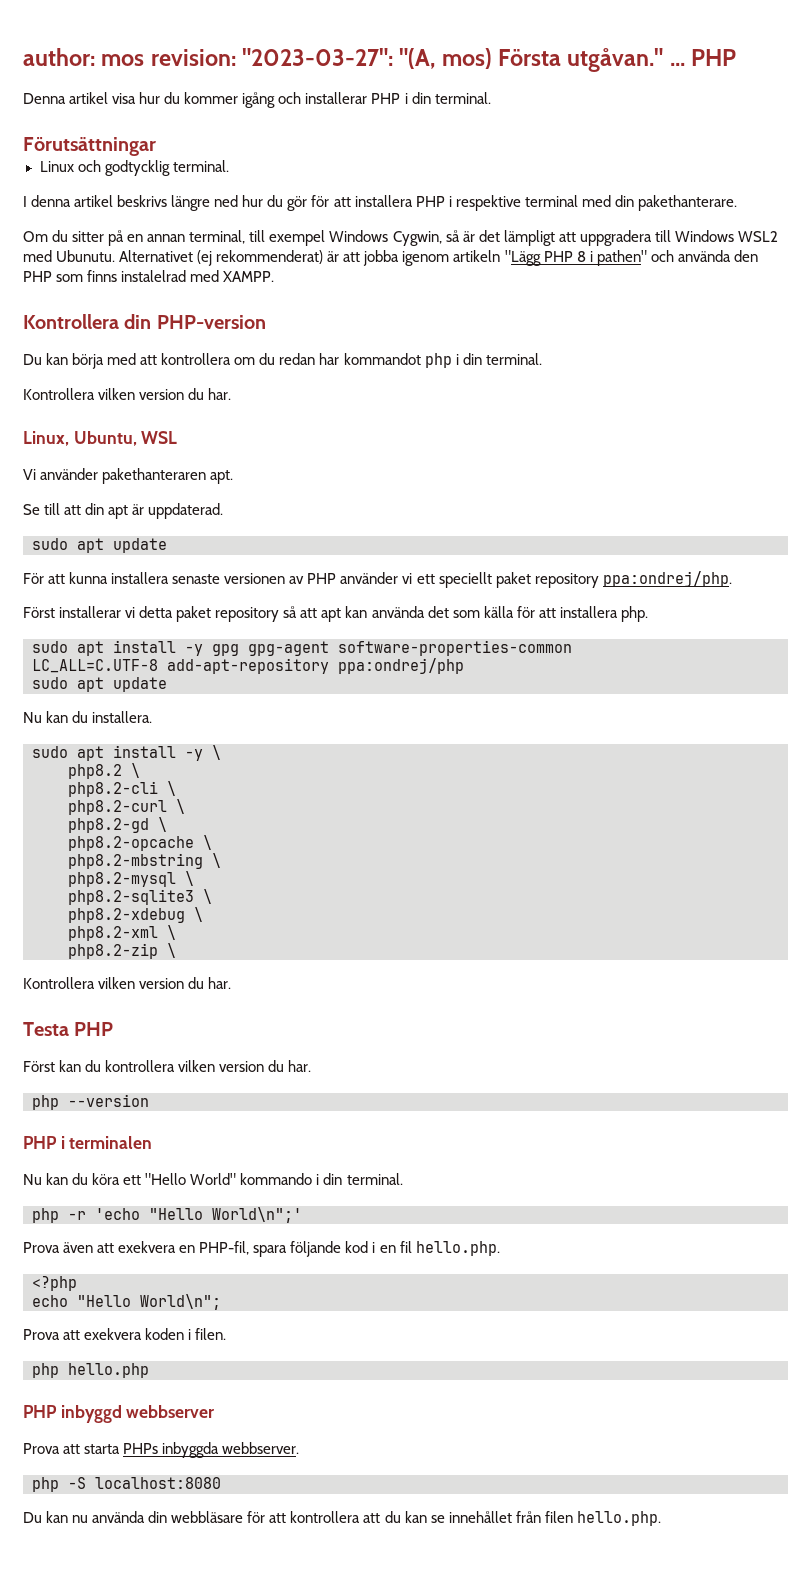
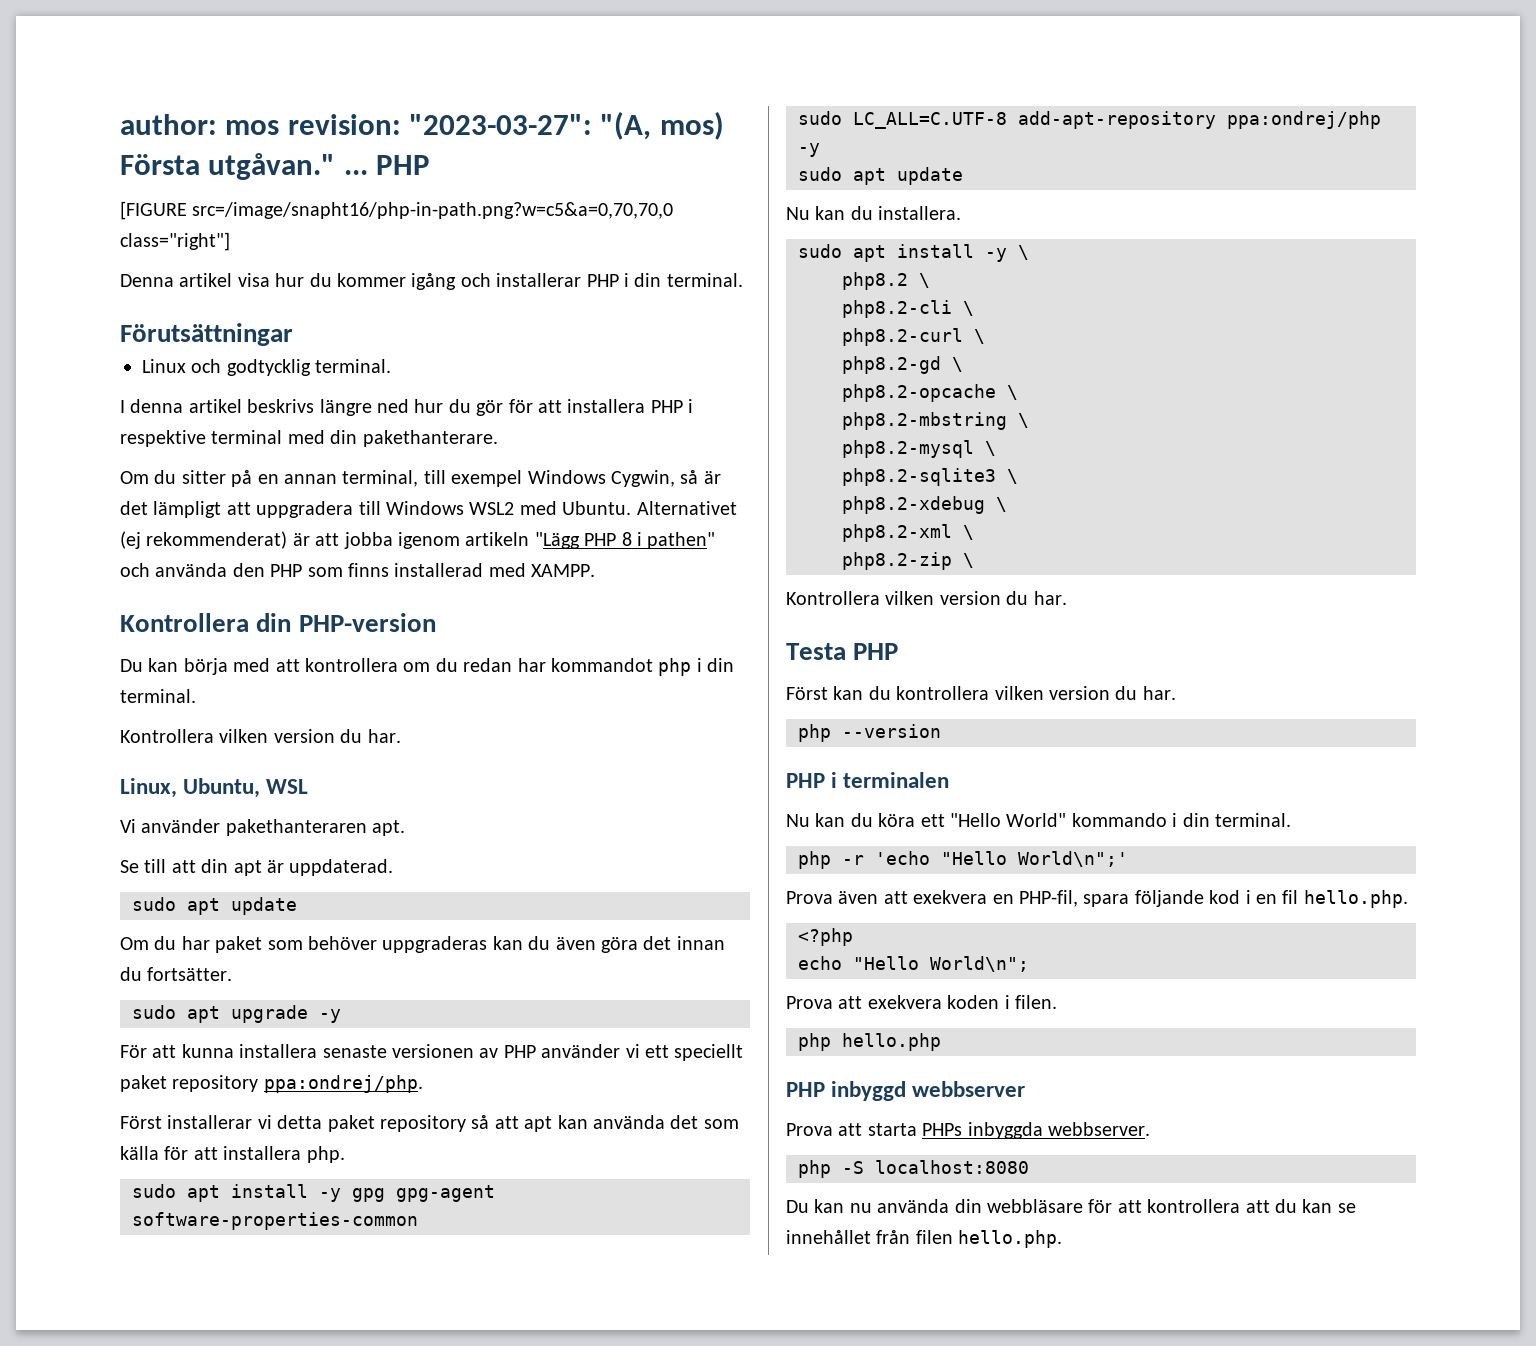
+ [FIGURE src=/image/snapht16/php-in-path.png?w=c5&a=0,70,70,0 class="right"]
- Om du sitter på en annan terminal, till exempel Windows Cygwin, så är det lämpligt att uppgradera till Windows WSL2 med Ubunutu.
+ Om du sitter på en annan terminal, till exempel Windows Cygwin, så är det lämpligt att uppgradera till Windows WSL2 med Ubuntu.
- Alternativet (ej rekommenderat) är att jobba igenom artikeln "Lägg PHP 8 i pathen" och använda den PHP som finns instalelrad med XAMPP.
+ Alternativet (ej rekommenderat) är att jobba igenom artikeln "Lägg PHP 8 i pathen" och använda den PHP som finns installerad med XAMPP.
+ Om du har paket som behöver uppgraderas kan du även göra det innan du fortsätter.
+ sudo apt upgrade -y
- LC_ALL=C.UTF-8 add-apt-repository ppa:ondrej/php
+ sudo LC_ALL=C.UTF-8 add-apt-repository ppa:ondrej/php -y

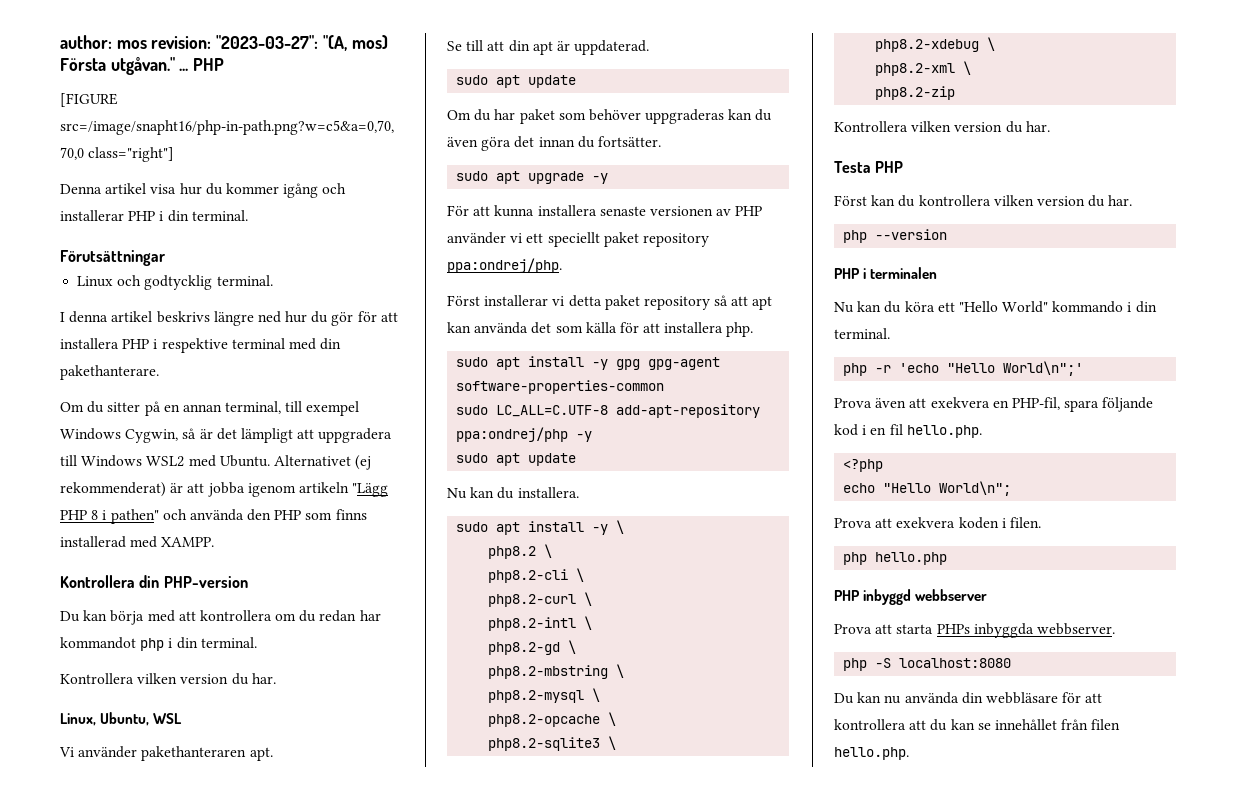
+ php8.2-intl \
  php8.2-gd \
- php8.2-opcache \
+ php8.2-opcache \
- php8.2-zip \
+ php8.2-zip

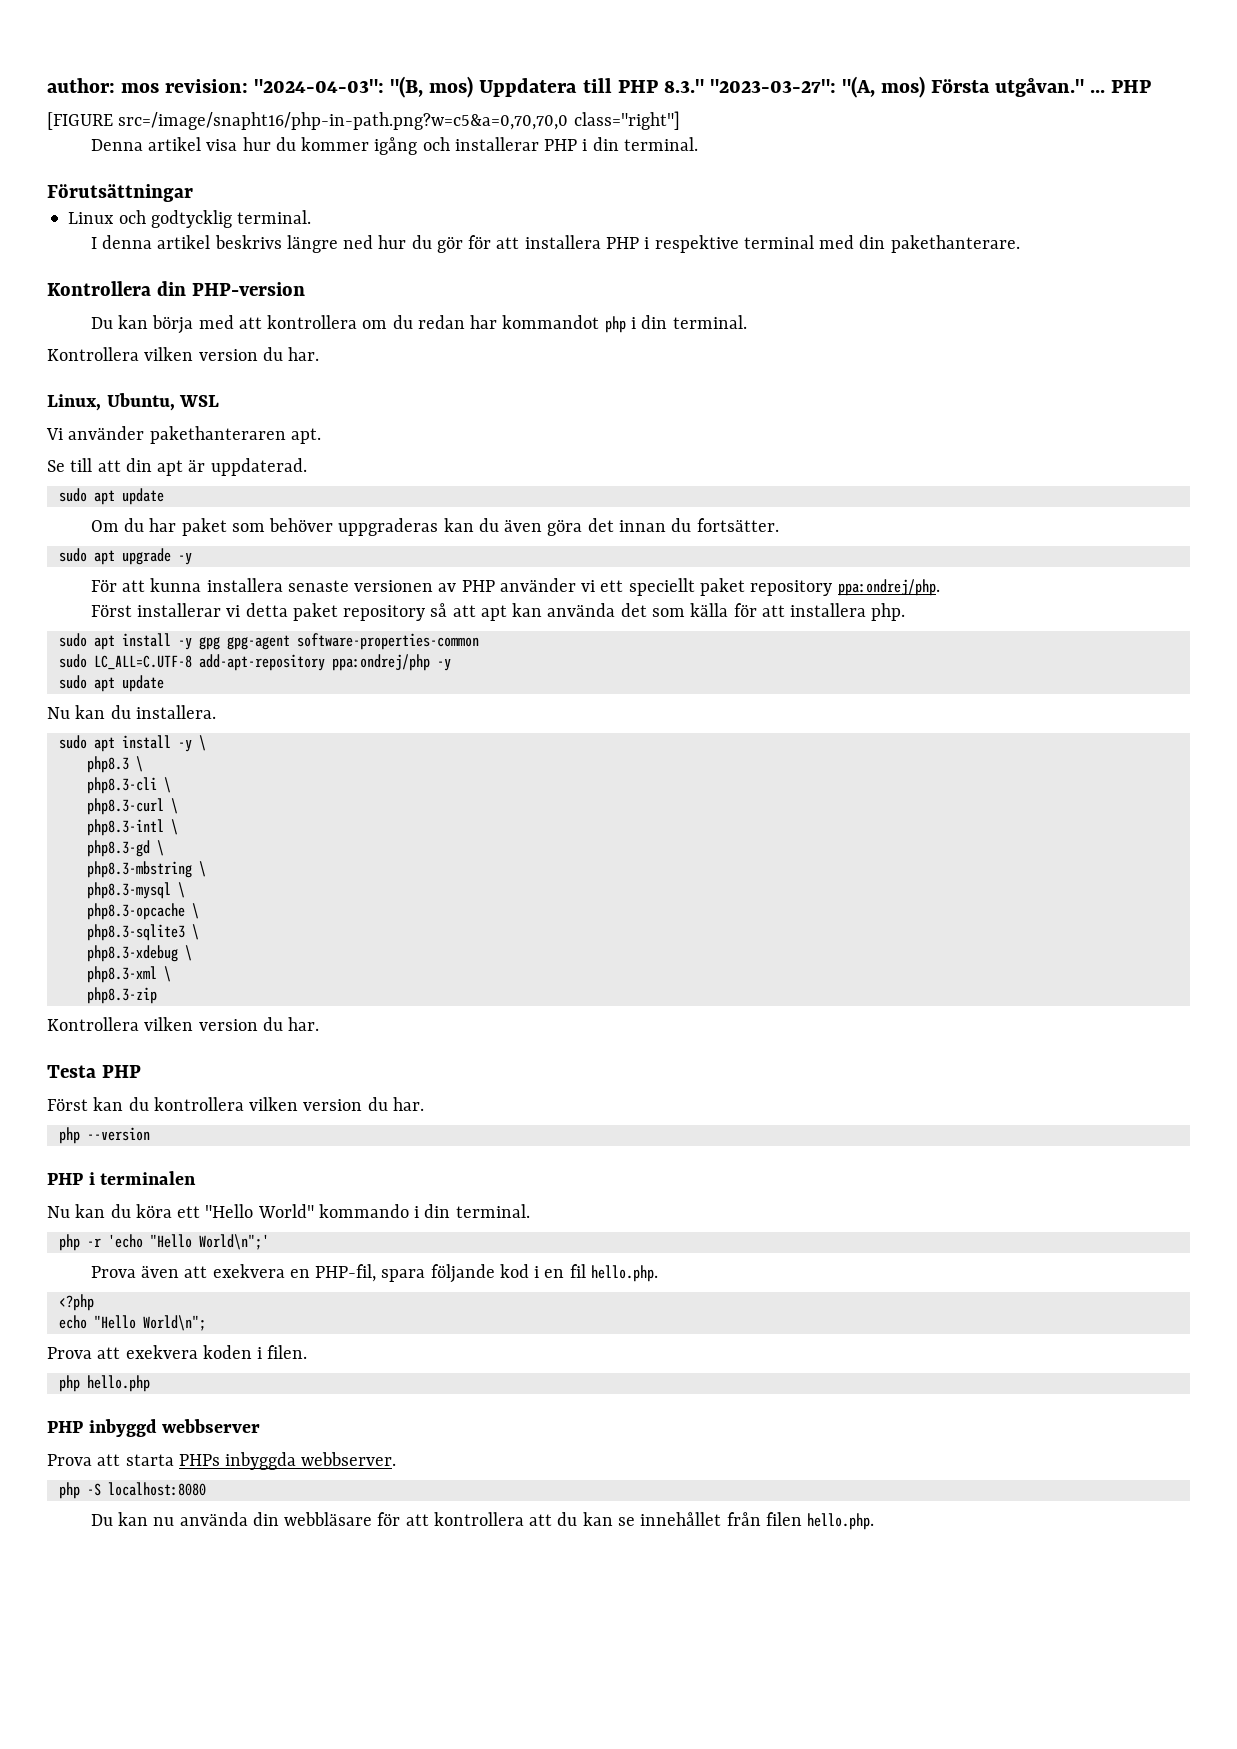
- author: mos revision: "2023-03-27": "(A, mos) Första utgåvan." ...
+ author: mos revision: "2024-04-03": "(B, mos) Uppdatera till PHP 8.3." "2023-03-27": "(A, mos) Första utgåvan." ...
- Om du sitter på en annan terminal, till exempel Windows Cygwin, så är det lämpligt att uppgradera till Windows WSL2 med Ubuntu. Alternativet (ej rekommenderat) är att jobba igenom artikeln "Lägg PHP 8 i pathen" och använda den PHP som finns installerad med XAMPP.
- php8.2 \
- php8.2-cli \
- php8.2-curl \
- php8.2-intl \
- php8.2-gd \
- php8.2-mbstring \
- php8.2-mysql \
- php8.2-opcache \
- php8.2-sqlite3 \
- php8.2-xdebug \
- php8.2-xml \
- php8.2-zip
+ php8.3 \
+ php8.3-cli \
+ php8.3-curl \
+ php8.3-intl \
+ php8.3-gd \
+ php8.3-mbstring \
+ php8.3-mysql \
+ php8.3-opcache \
+ php8.3-sqlite3 \
+ php8.3-xdebug \
+ php8.3-xml \
+ php8.3-zip

